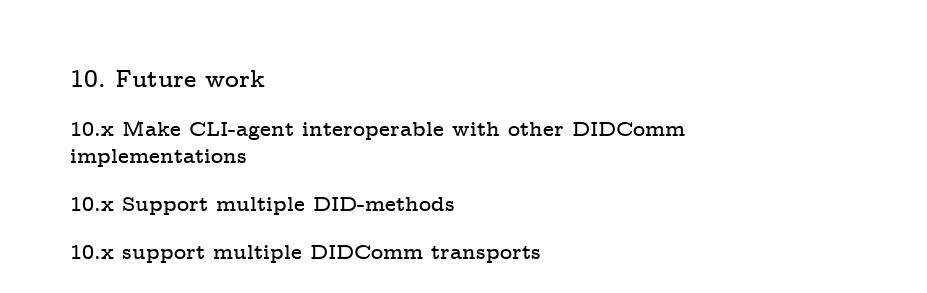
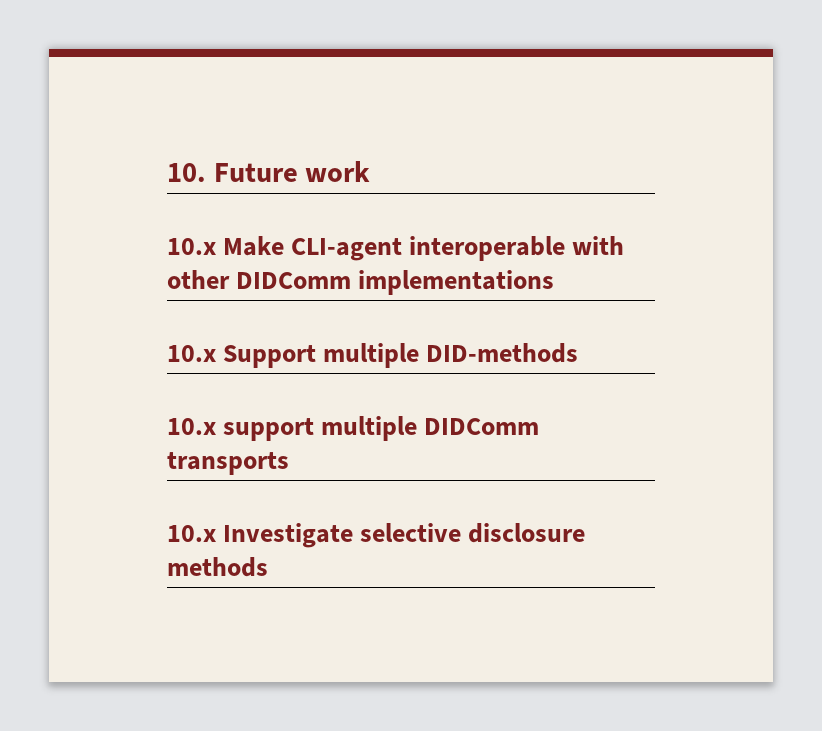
+ 10.x Investigate selective disclosure methods

